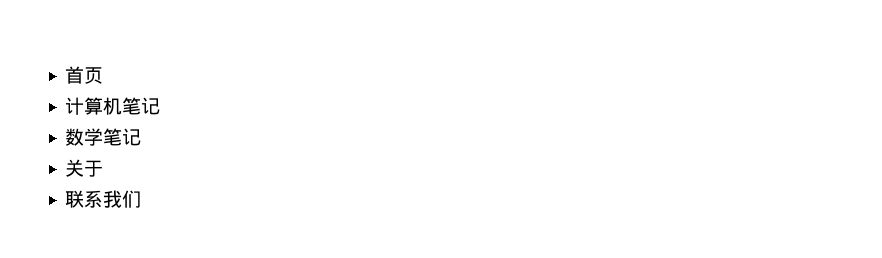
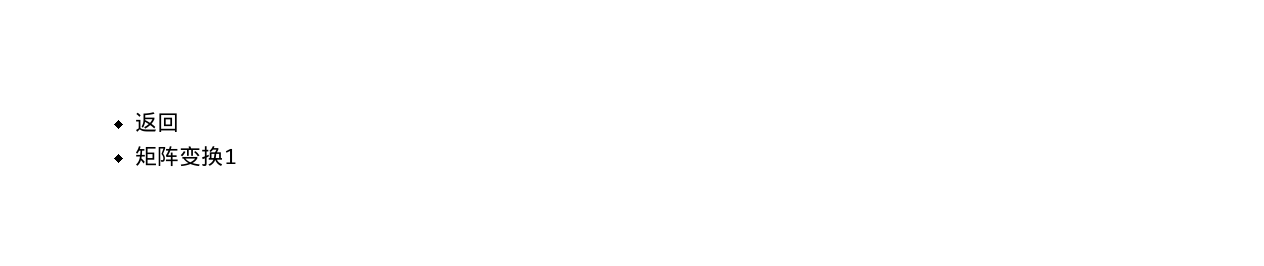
- 首页
- 计算机笔记
- 数学笔记
- 关于
- 联系我们
+ 返回
+ 矩阵变换1

